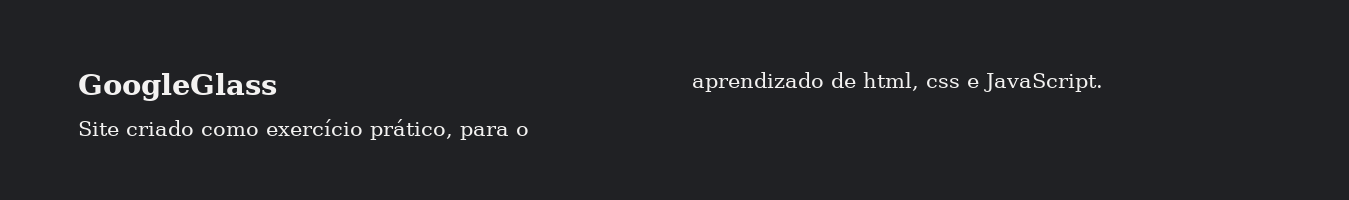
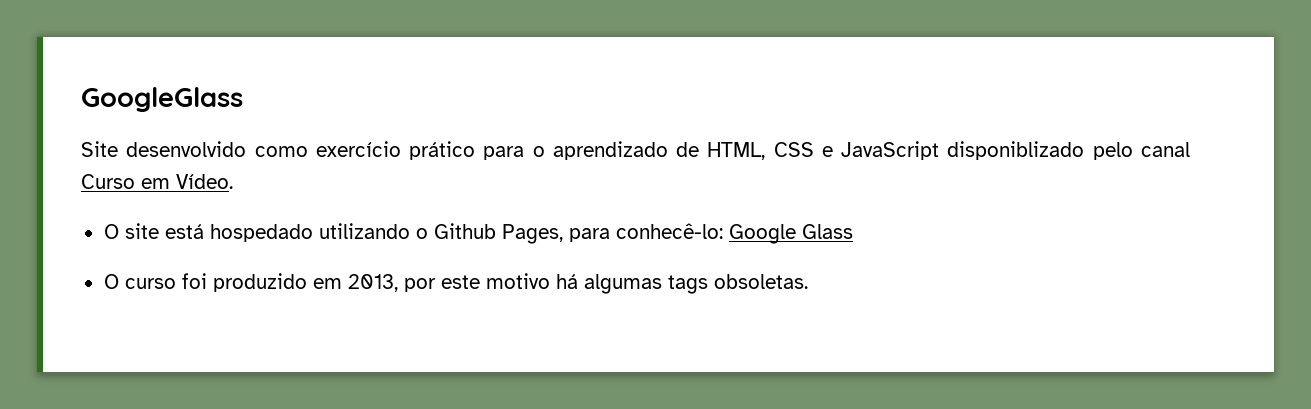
- Site criado como exercício prático, para o aprendizado de html, css e JavaScript.
+ Site desenvolvido como exercício prático para o aprendizado de HTML, CSS e JavaScript disponiblizado pelo canal Curso em Vídeo.
+ O site está hospedado utilizando o Github Pages, para conhecê-lo: Google Glass
+ O curso foi produzido em 2013, por este motivo há algumas tags obsoletas.

